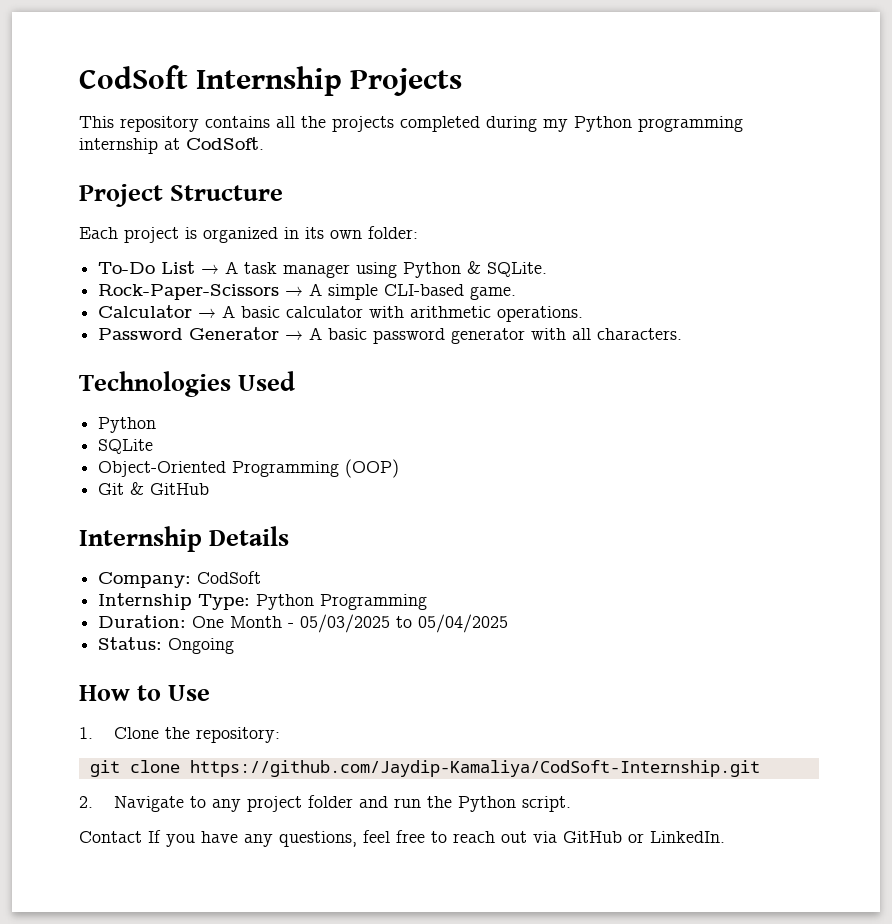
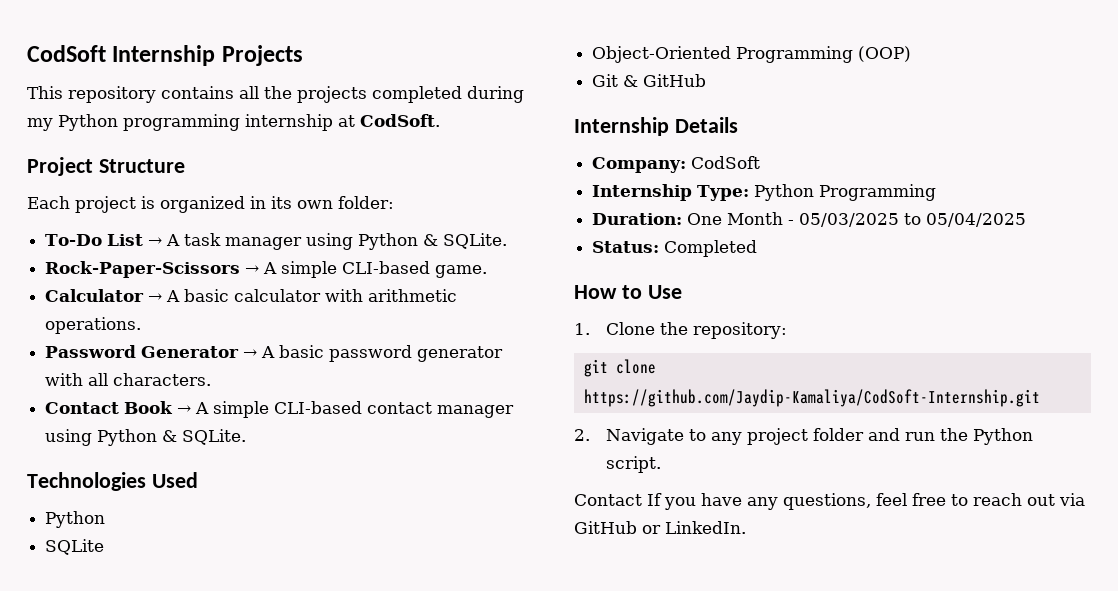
+ Contact Book → A simple CLI-based contact manager using Python & SQLite.
- Status: Ongoing
+ Status: Completed

